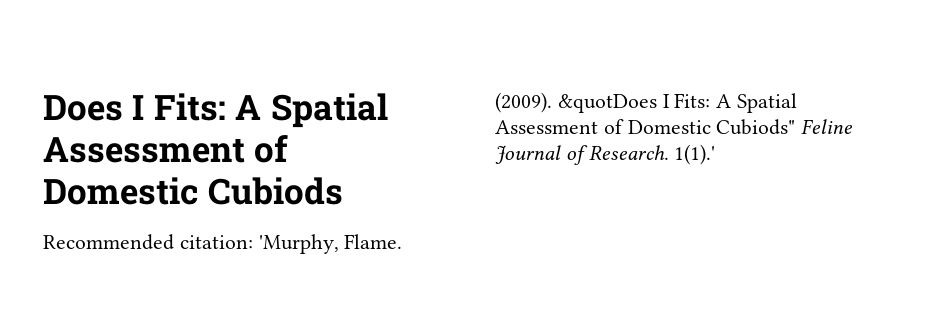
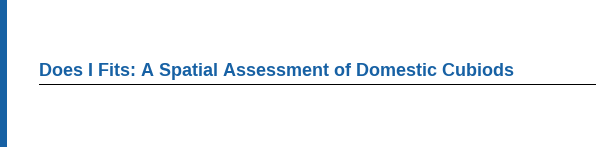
- Recommended citation: 'Murphy, Flame. (2009). &quotDoes I Fits: A Spatial Assessment of Domestic Cubiods" Feline Journal of Research. 1(1).'

